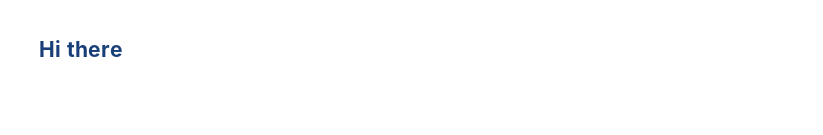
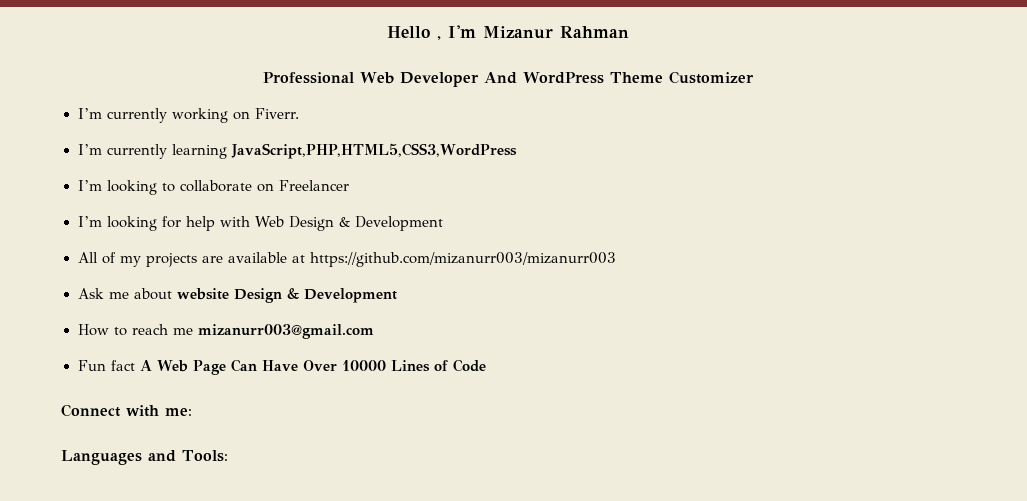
- Hi there
+ Hello , I'm Mizanur Rahman
+ Professional Web Developer And WordPress Theme Customizer
+ I’m currently working on Fiverr.
+ I’m currently learning JavaScript,PHP,HTML5,CSS3,WordPress
+ I’m looking to collaborate on Freelancer
+ I’m looking for help with Web Design & Development
+ All of my projects are available at https://github.com/mizanurr003/mizanurr003
+ Ask me about website Design & Development
+ How to reach me mizanurr003@gmail.com
+ Fun fact A Web Page Can Have Over 10000 Lines of Code
+ Connect with me:
+ Languages and Tools:

